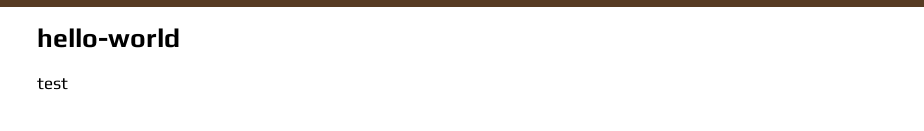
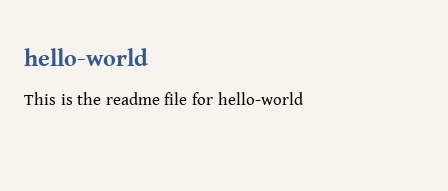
- test
+ This is the readme file for hello-world

